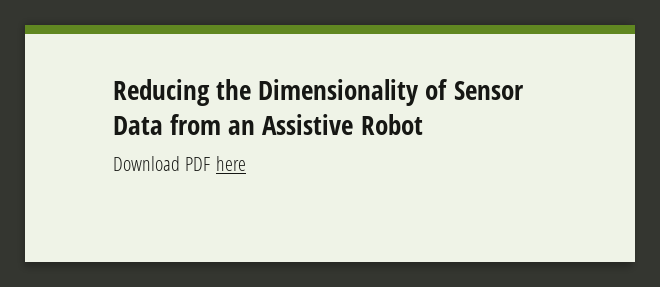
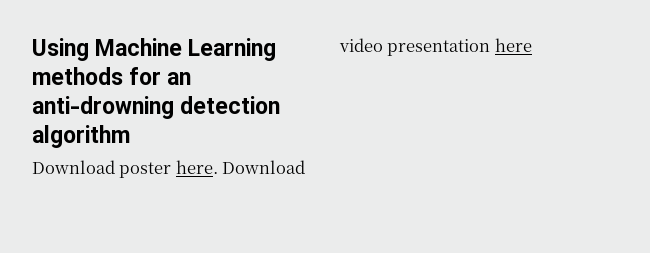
- Reducing the Dimensionality of Sensor Data from an Assistive Robot
- Download PDF here
+ Using Machine Learning methods for an anti-drowning detection algorithm
+ Download poster here. Download video presentation here

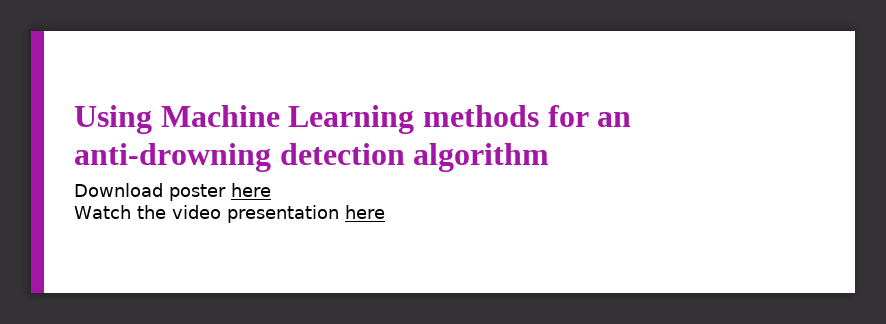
- Download poster here. Download video presentation here
+ Download poster here
+ Watch the video presentation here

